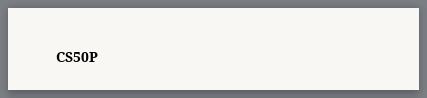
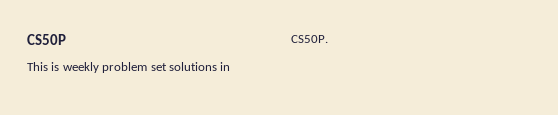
+ This is weekly problem set solutions in CS50P.

